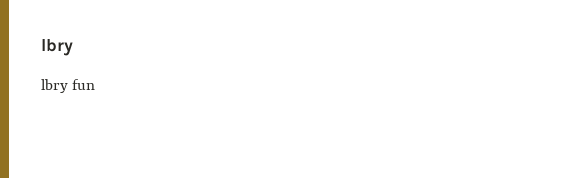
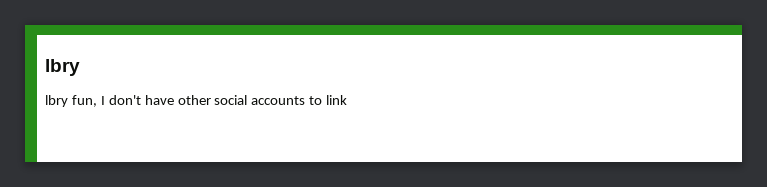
- lbry fun
+ lbry fun, I don't have other social accounts to link

